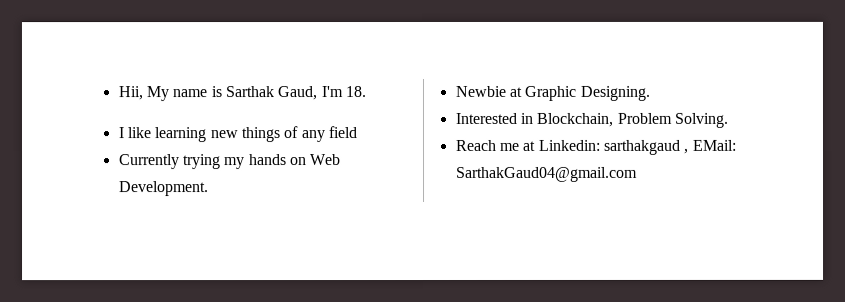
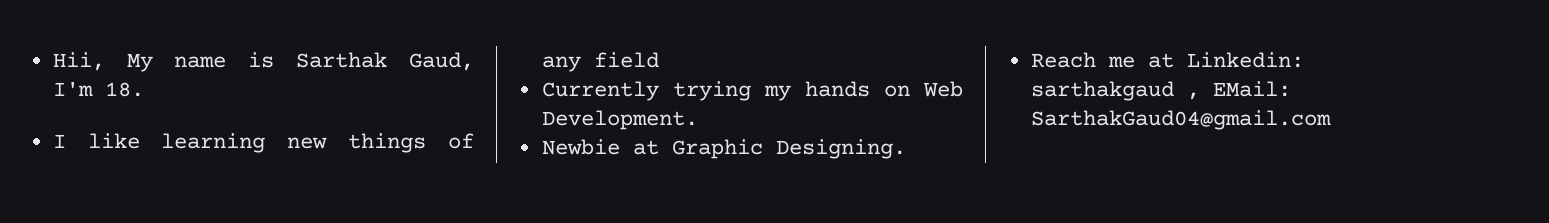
- Interested in Blockchain, Problem Solving.

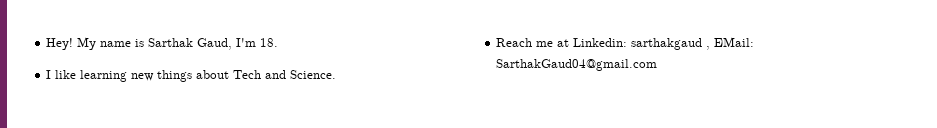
- Hii, My name is Sarthak Gaud, I'm 18.
+ Hey! My name is Sarthak Gaud, I'm 18.
- I like learning new things of any field
- Currently trying my hands on Web Development.
- Newbie at Graphic Designing.
+ I like learning new things about Tech and Science.

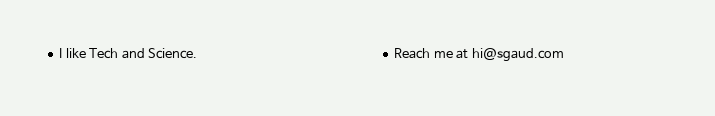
- Hey! My name is Sarthak Gaud, I'm 18.
- I like learning new things about Tech and Science.
+ I like Tech and Science.
- Reach me at Linkedin: sarthakgaud , EMail: SarthakGaud04@gmail.com
+ Reach me at hi@sgaud.com

